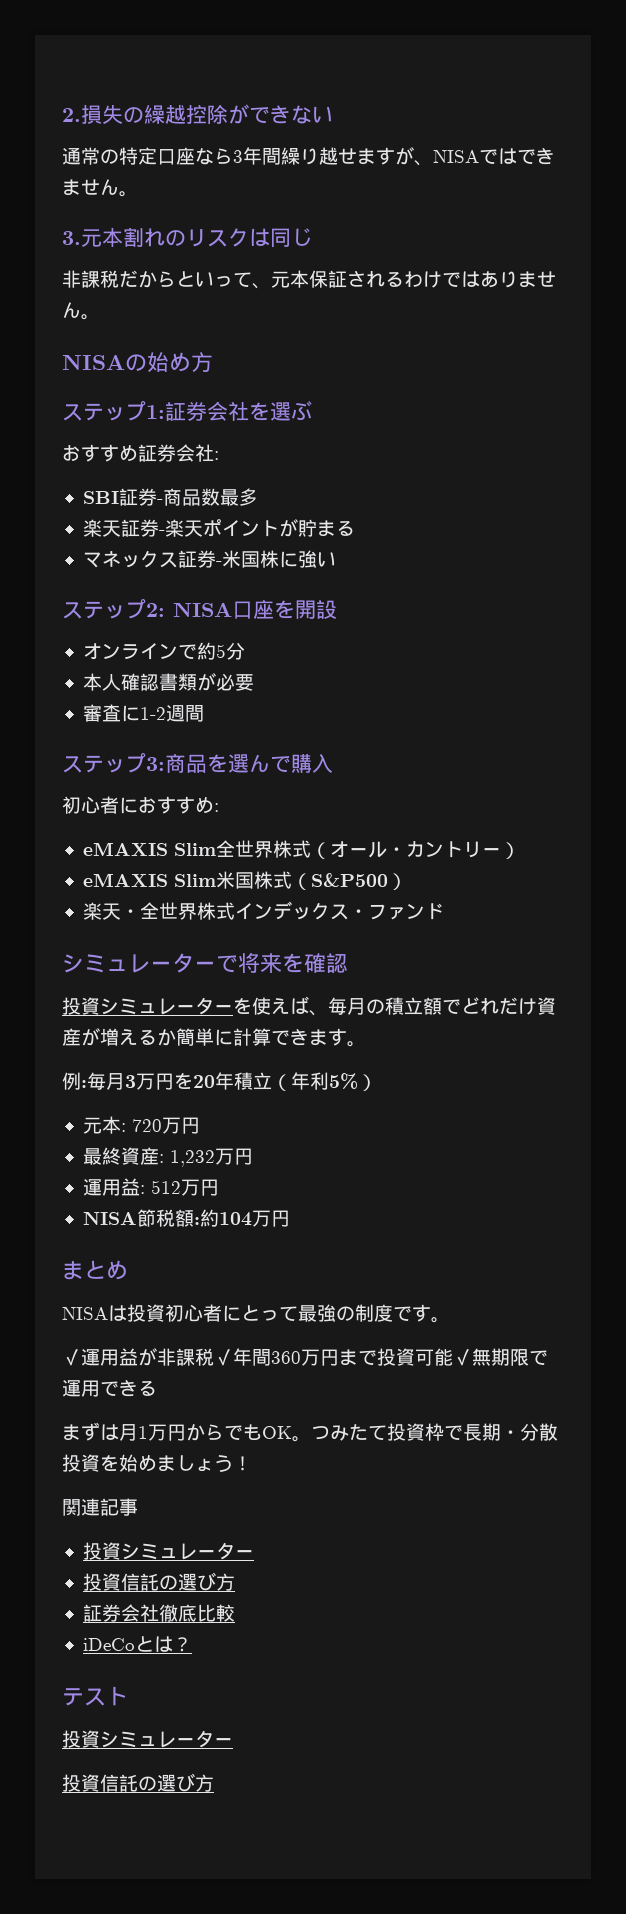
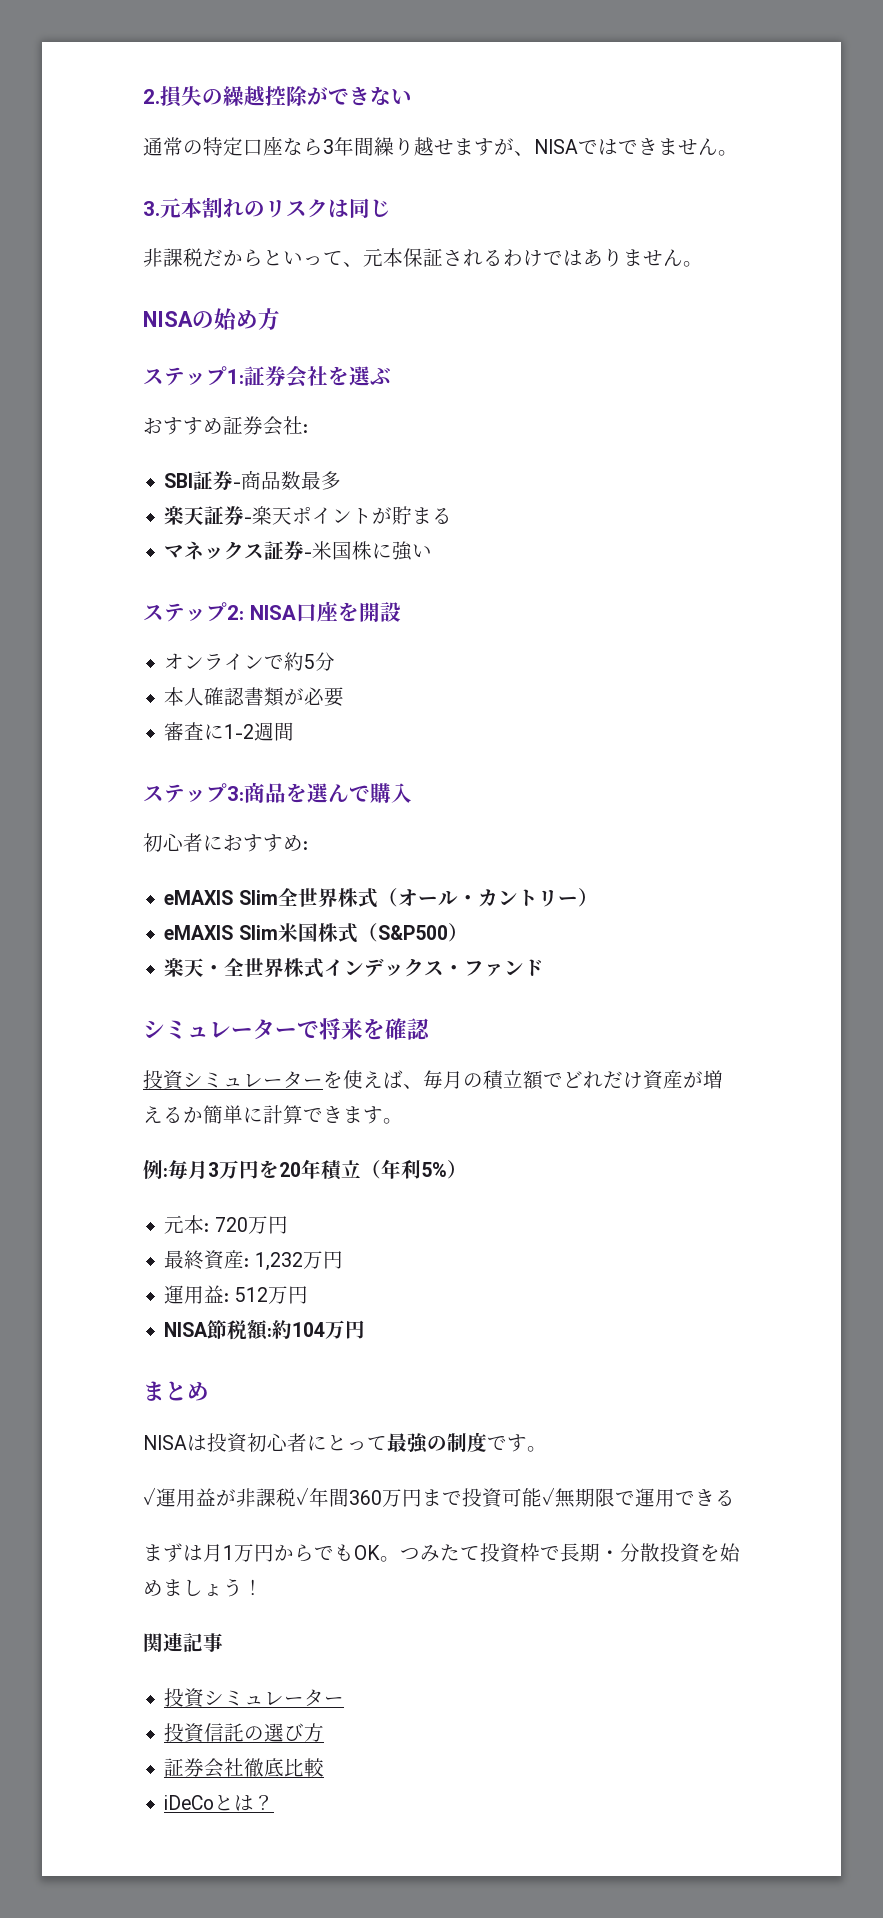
- テスト
- 投資シミュレーター
- 投資信託の選び方

